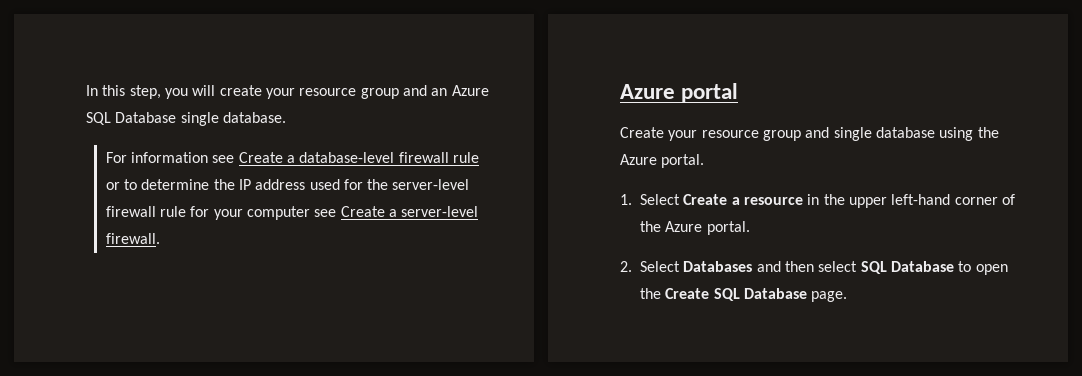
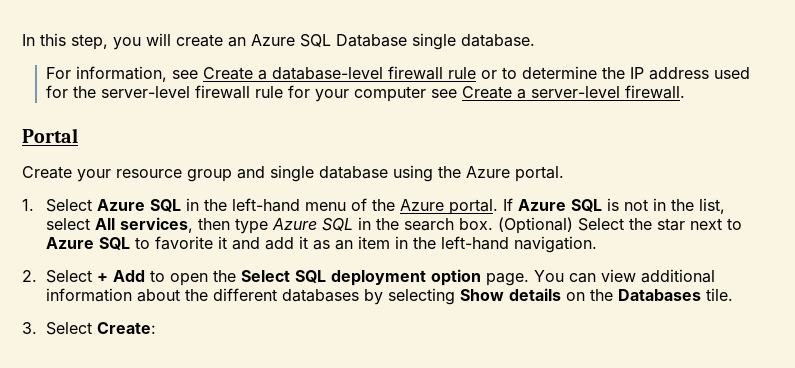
- In this step, you will create your resource group and an Azure SQL Database single database.
+ In this step, you will create an Azure SQL Database single database.
- For information see Create a database-level firewall rule or to determine the IP address used for the server-level firewall rule for your computer see Create a server-level firewall.
+ For information, see Create a database-level firewall rule or to determine the IP address used for the server-level firewall rule for your computer see Create a server-level firewall.
- Azure portal
+ Portal
- 1. Select Create a resource in the upper left-hand corner of the Azure portal.
- 2. Select Databases and then select SQL Database to open the Create SQL Database page.
+ 1. Select Azure SQL in the left-hand menu of the Azure portal. If Azure SQL is not in the list, select All services, then type Azure SQL in the search box. (Optional) Select the star next to Azure SQL to favorite it and add it as an item in the left-hand navigation.
+ 2. Select + Add to open the Select SQL deployment option page. You can view additional information about the different databases by selecting Show details on the Databases tile.
+ 3. Select Create:

